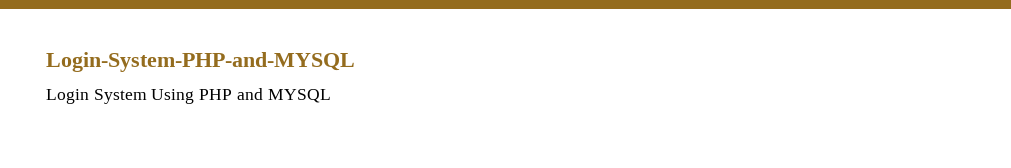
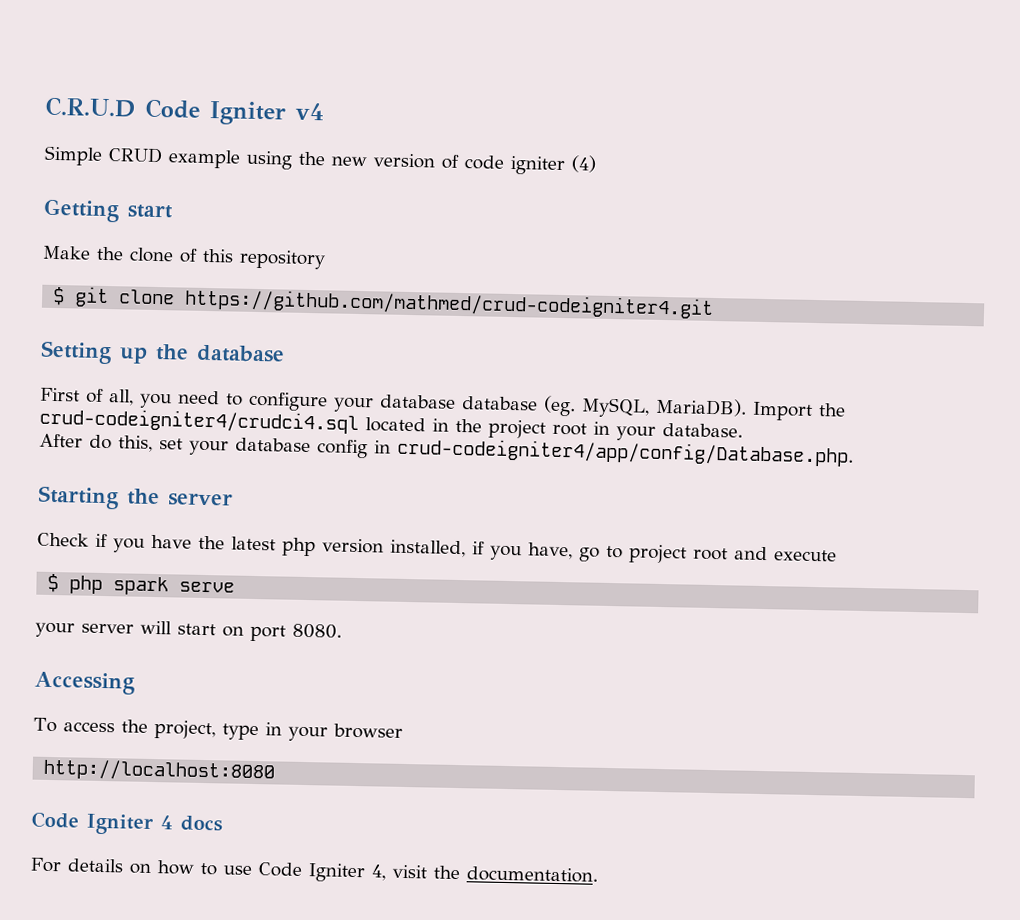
- Login-System-PHP-and-MYSQL
- Login System Using PHP and MYSQL
+ C.R.U.D Code Igniter v4
+ Simple CRUD example using the new version of code igniter (4)
+ Getting start
+ Make the clone of this repository
+ $ git clone https://github.com/mathmed/crud-codeigniter4.git
+ Setting up the database
+ First of all, you need to configure your database database (eg. MySQL, MariaDB). Import the crud-codeigniter4/crudci4.sql located in the project root in your database.
+ After do this, set your database config in crud-codeigniter4/app/config/Database.php.
+ Starting the server
+ Check if you have the latest php version installed, if you have, go to project root and execute
+ $ php spark serve
+ your server will start on port 8080.
+ Accessing
+ To access the project, type in your browser
+ http://localhost:8080
+ Code Igniter 4 docs
+ For details on how to use Code Igniter 4, visit the documentation.

